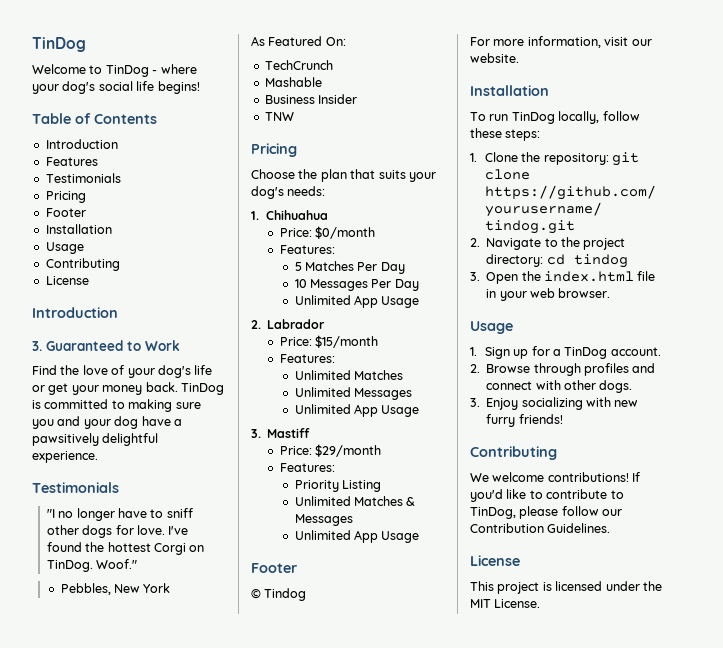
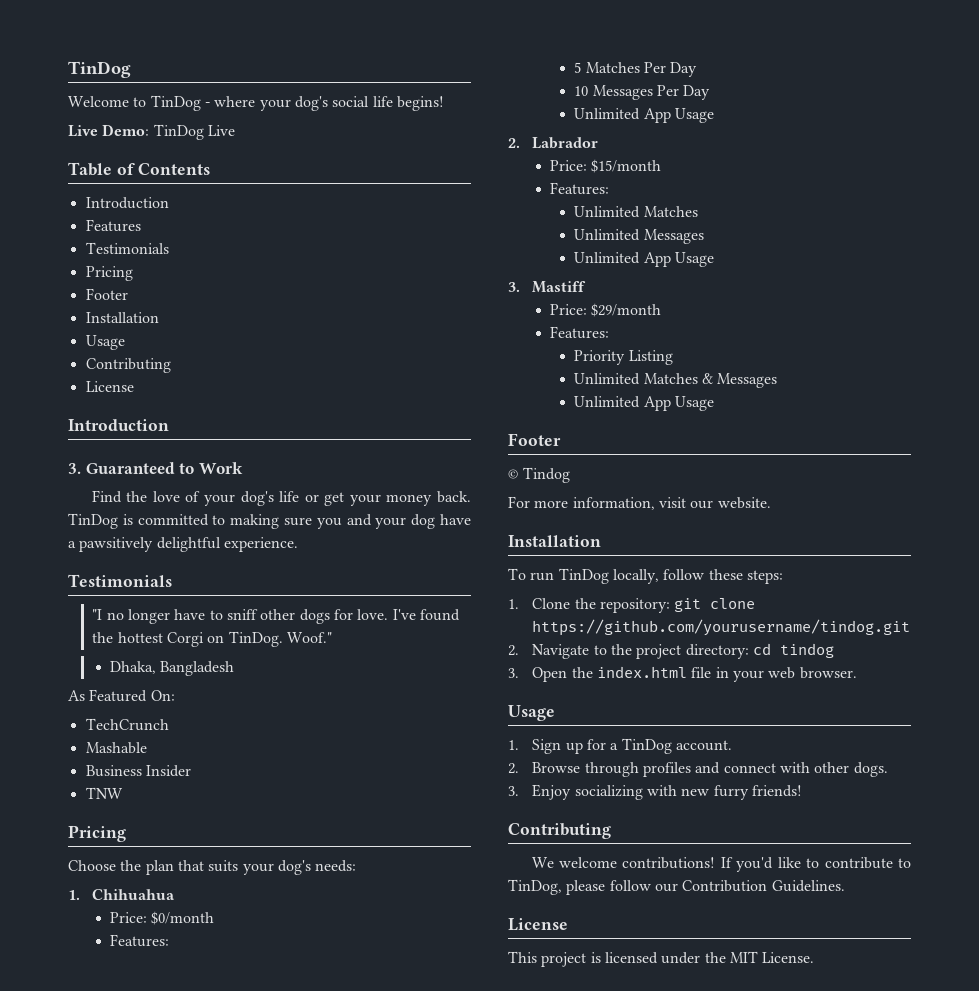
+ Live Demo: TinDog Live
- Pebbles, New York
+ Dhaka, Bangladesh

